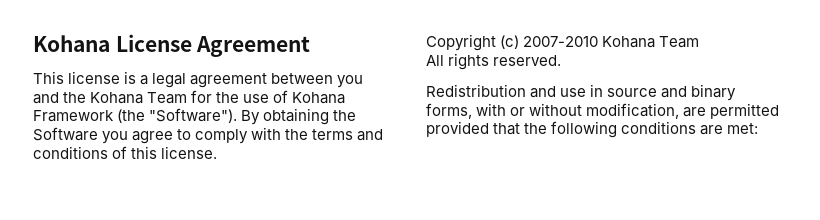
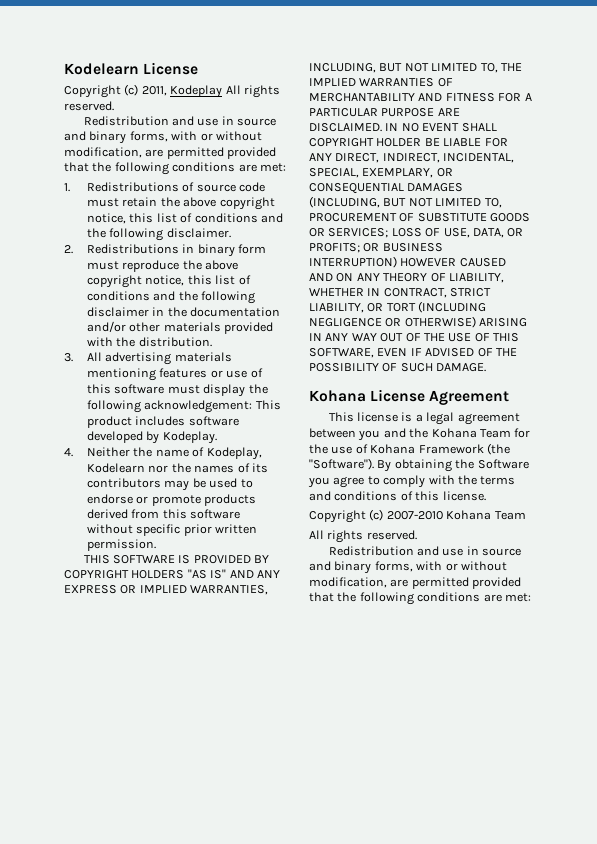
+ Kodelearn License
+ Copyright (c) 2011, Kodeplay All rights reserved.
+ Redistribution and use in source and binary forms, with or without modification, are permitted provided that the following conditions are met:
+ 1. Redistributions of source code must retain the above copyright notice, this list of conditions and the following disclaimer.
+ 2. Redistributions in binary form must reproduce the above copyright notice, this list of conditions and the following disclaimer in the documentation and/or other materials provided with the distribution.
+ 3. All advertising materials mentioning features or use of this software must display the following acknowledgement: This product includes software developed by Kodeplay.
+ 4. Neither the name of Kodeplay, Kodelearn nor the names of its contributors may be used to endorse or promote products derived from this software without specific prior written permission.
+ THIS SOFTWARE IS PROVIDED BY COPYRIGHT HOLDERS ''AS IS'' AND ANY EXPRESS OR IMPLIED WARRANTIES, INCLUDING, BUT NOT LIMITED TO, THE IMPLIED WARRANTIES OF MERCHANTABILITY AND FITNESS FOR A PARTICULAR PURPOSE ARE DISCLAIMED. IN NO EVENT SHALL COPYRIGHT HOLDER BE LIABLE FOR ANY DIRECT, INDIRECT, INCIDENTAL, SPECIAL, EXEMPLARY, OR CONSEQUENTIAL DAMAGES (INCLUDING, BUT NOT LIMITED TO, PROCUREMENT OF SUBSTITUTE GOODS OR SERVICES; LOSS OF USE, DATA, OR PROFITS; OR BUSINESS INTERRUPTION) HOWEVER CAUSED AND ON ANY THEORY OF LIABILITY, WHETHER IN CONTRACT, STRICT LIABILITY, OR TORT (INCLUDING NEGLIGENCE OR OTHERWISE) ARISING IN ANY WAY OUT OF THE USE OF THIS SOFTWARE, EVEN IF ADVISED OF THE POSSIBILITY OF SUCH DAMAGE.

